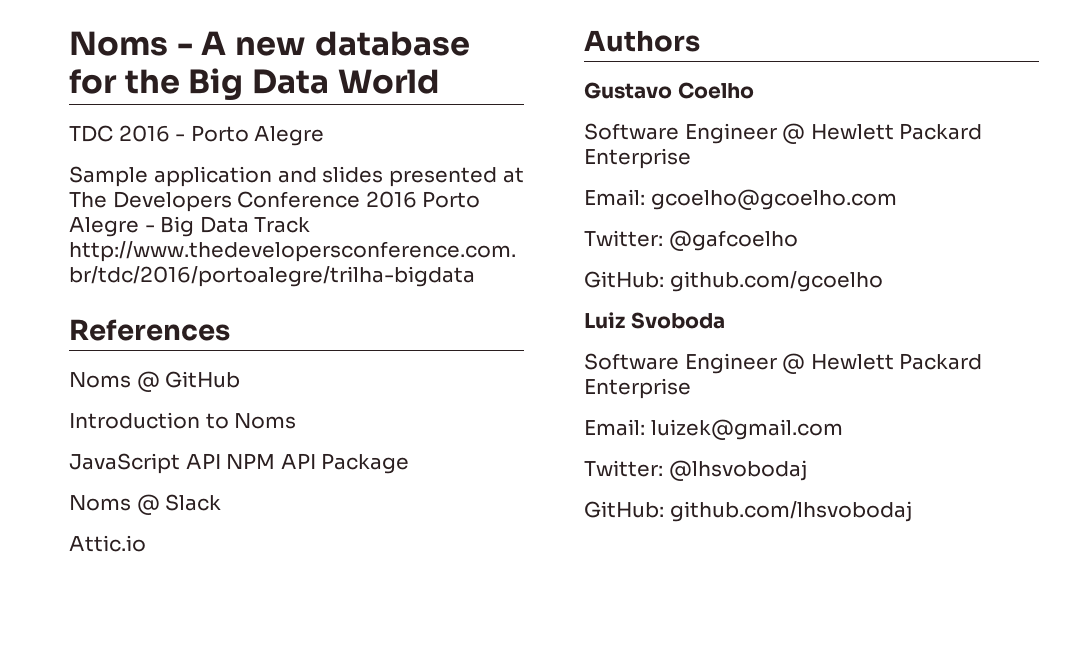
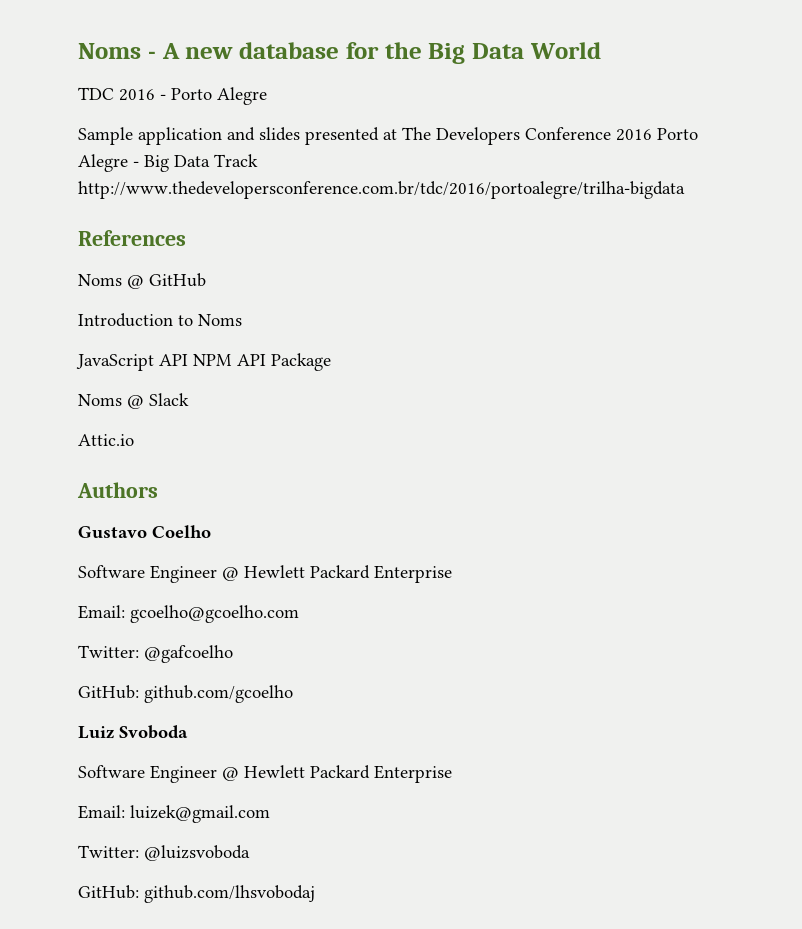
- Twitter: @lhsvobodaj
+ Twitter: @luizsvoboda

